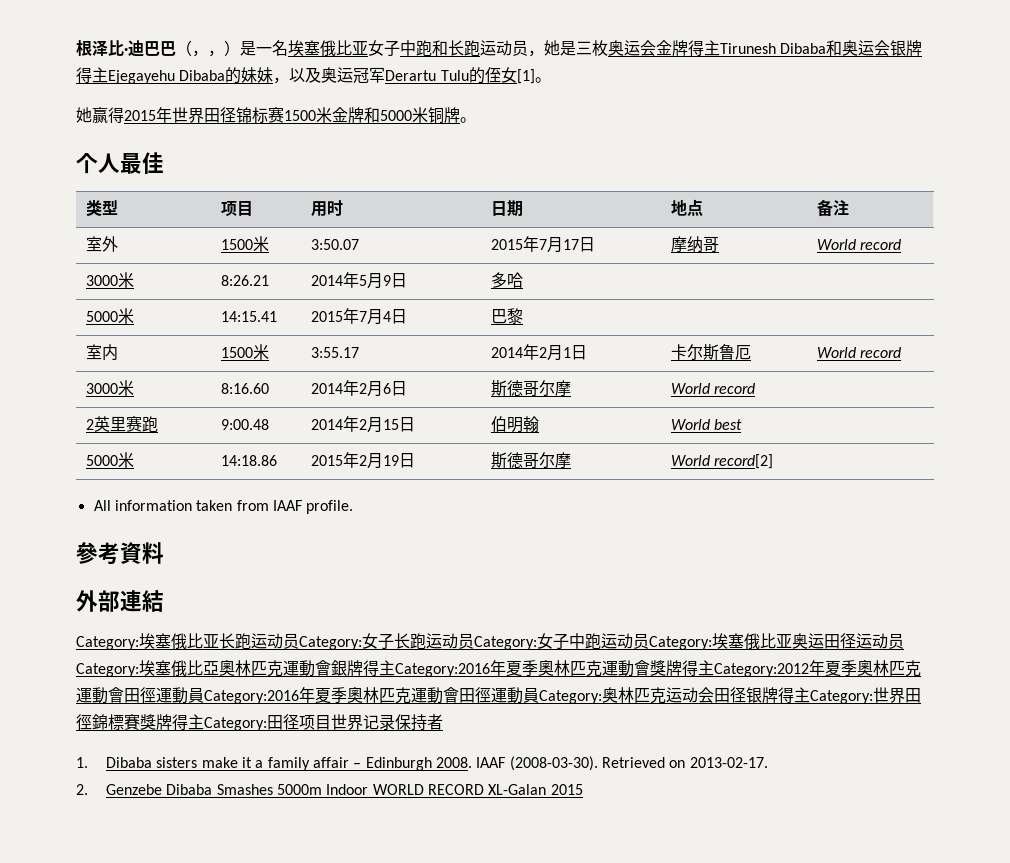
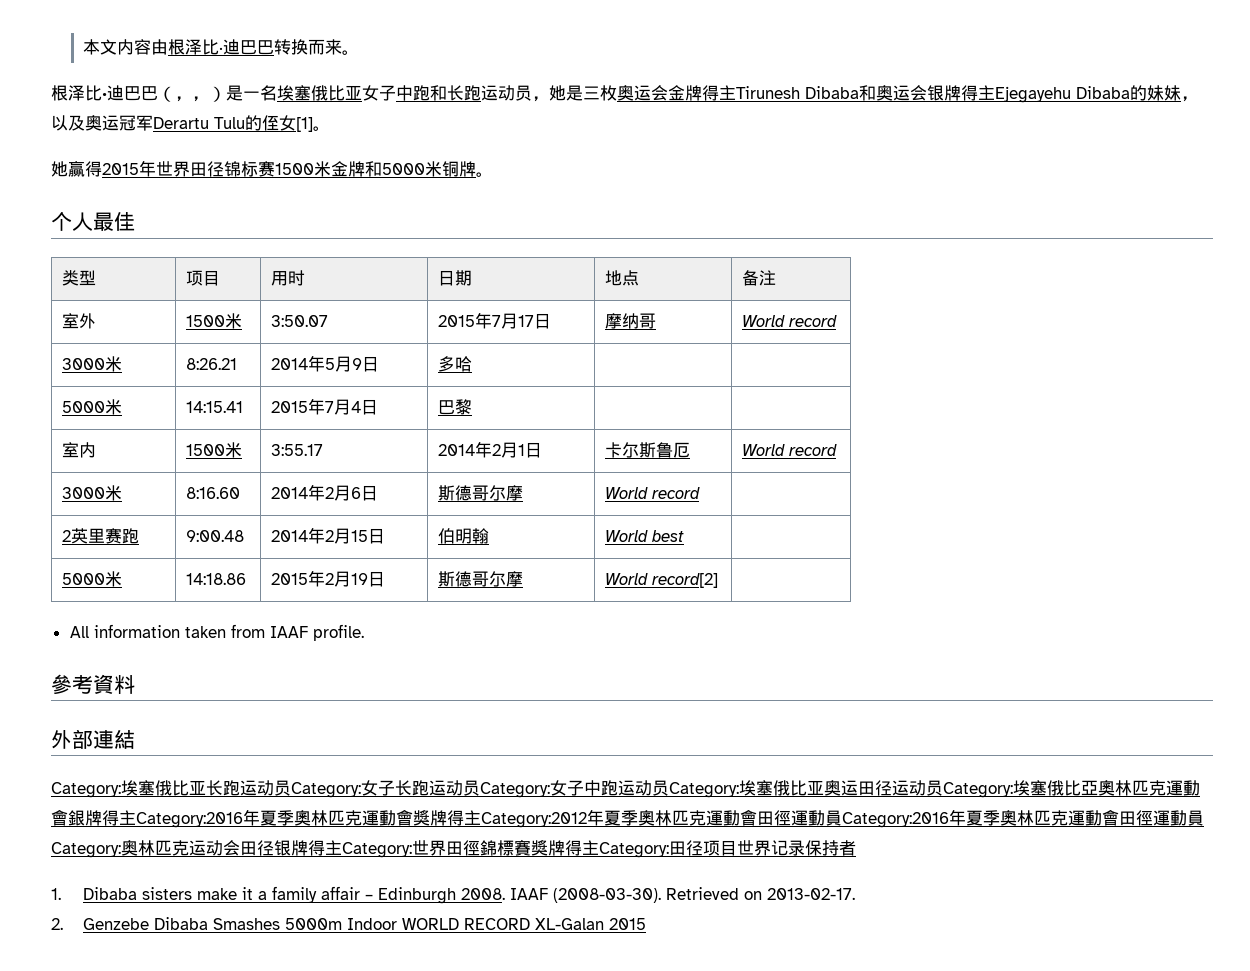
+ 本文内容由根泽比·迪巴巴转换而来。

